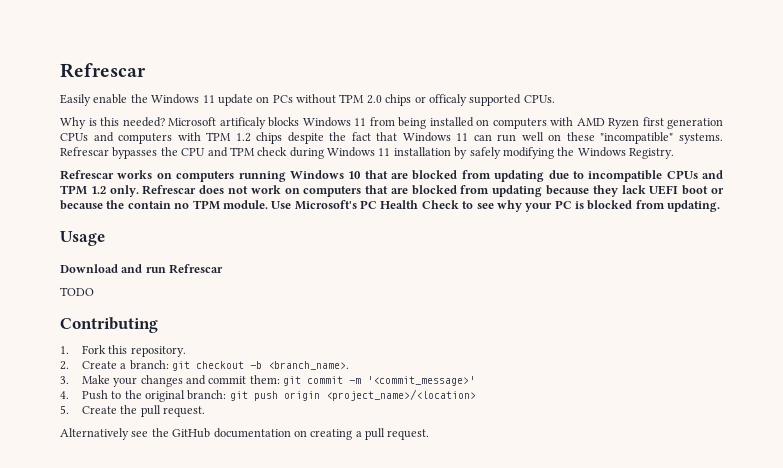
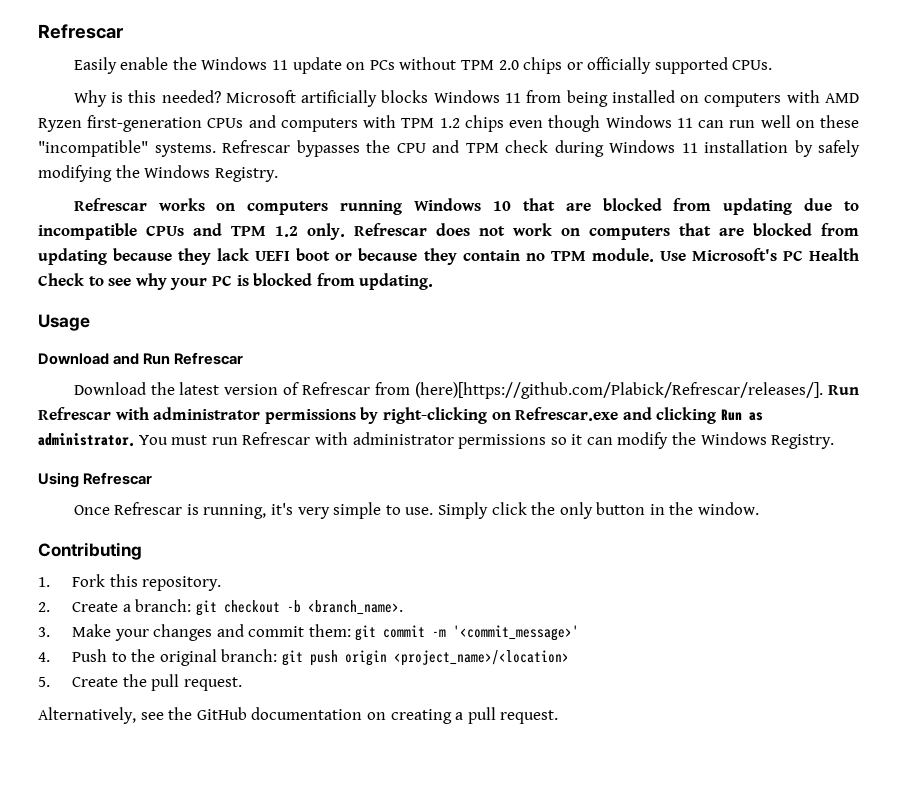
- Easily enable the Windows 11 update on PCs without TPM 2.0 chips or officaly supported CPUs.
+ Easily enable the Windows 11 update on PCs without TPM 2.0 chips or officially supported CPUs.
- Microsoft artificaly blocks Windows 11 from being installed on computers with AMD Ryzen first generation CPUs and computers with TPM 1.2 chips despite the fact that Windows 11 can run well on these "incompatible" systems.
+ Microsoft artificially blocks Windows 11 from being installed on computers with AMD Ryzen first-generation CPUs and computers with TPM 1.2 chips even though Windows 11 can run well on these "incompatible" systems.
- Refrescar does not work on computers that are blocked from updating because they lack UEFI boot or because the contain no TPM module.
+ Refrescar does not work on computers that are blocked from updating because they lack UEFI boot or because they contain no TPM module.
- Download and run Refrescar
- TODO
+ Download and Run Refrescar
+ Download the latest version of Refrescar from (here)[https://github.com/Plabick/Refrescar/releases/]. Run Refrescar with administrator permissions by right-clicking on Refrescar.exe and clicking Run as administrator. You must run Refrescar with administrator permissions so it can modify the Windows Registry.
+ Using Refrescar
+ Once Refrescar is running, it's very simple to use. Simply click the only button in the window.
- Alternatively see the GitHub documentation on creating a pull request.
+ Alternatively, see the GitHub documentation on creating a pull request.

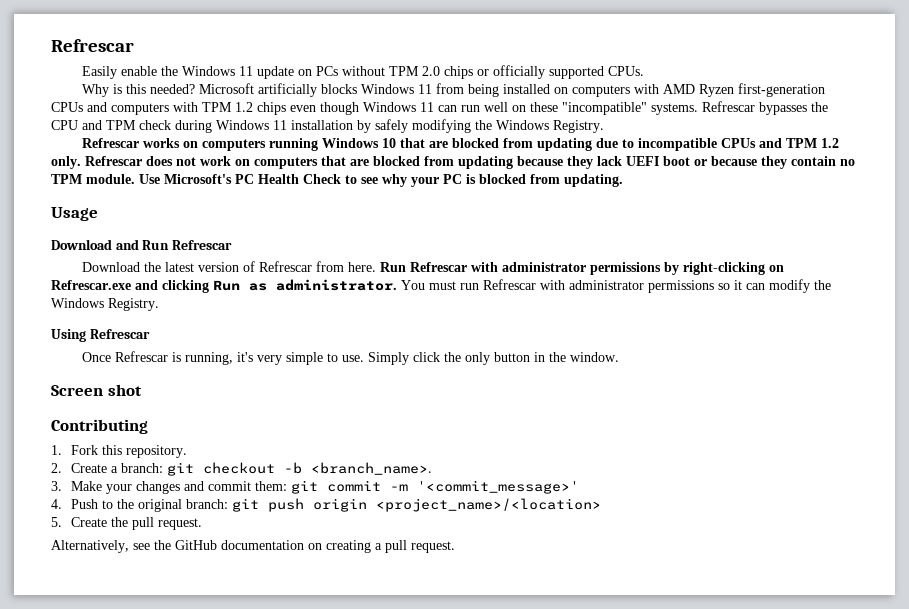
- Download the latest version of Refrescar from (here)[https://github.com/Plabick/Refrescar/releases/]. Run Refrescar with administrator permissions by right-clicking on Refrescar.exe and clicking Run as administrator.
+ Download the latest version of Refrescar from here. Run Refrescar with administrator permissions by right-clicking on Refrescar.exe and clicking Run as administrator.
+ Screen shot

